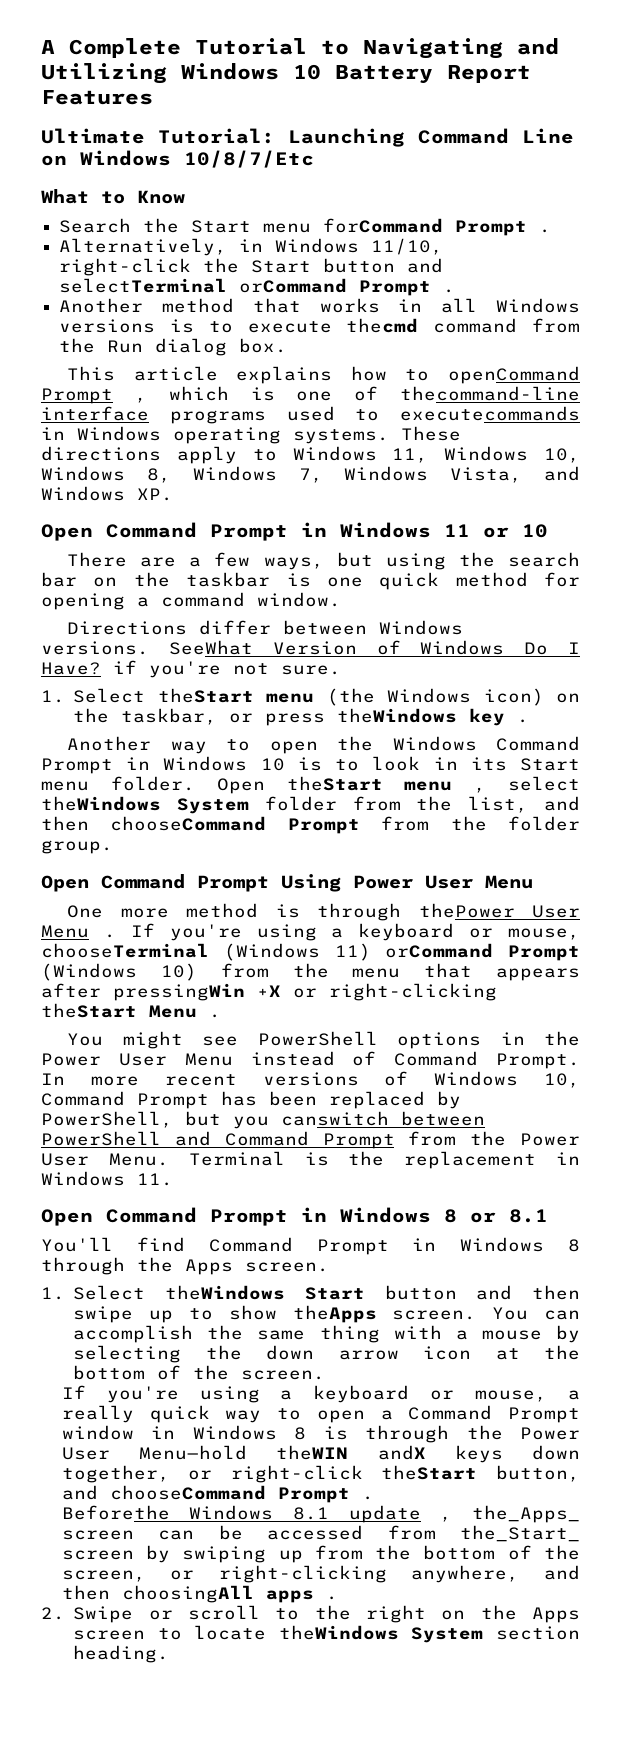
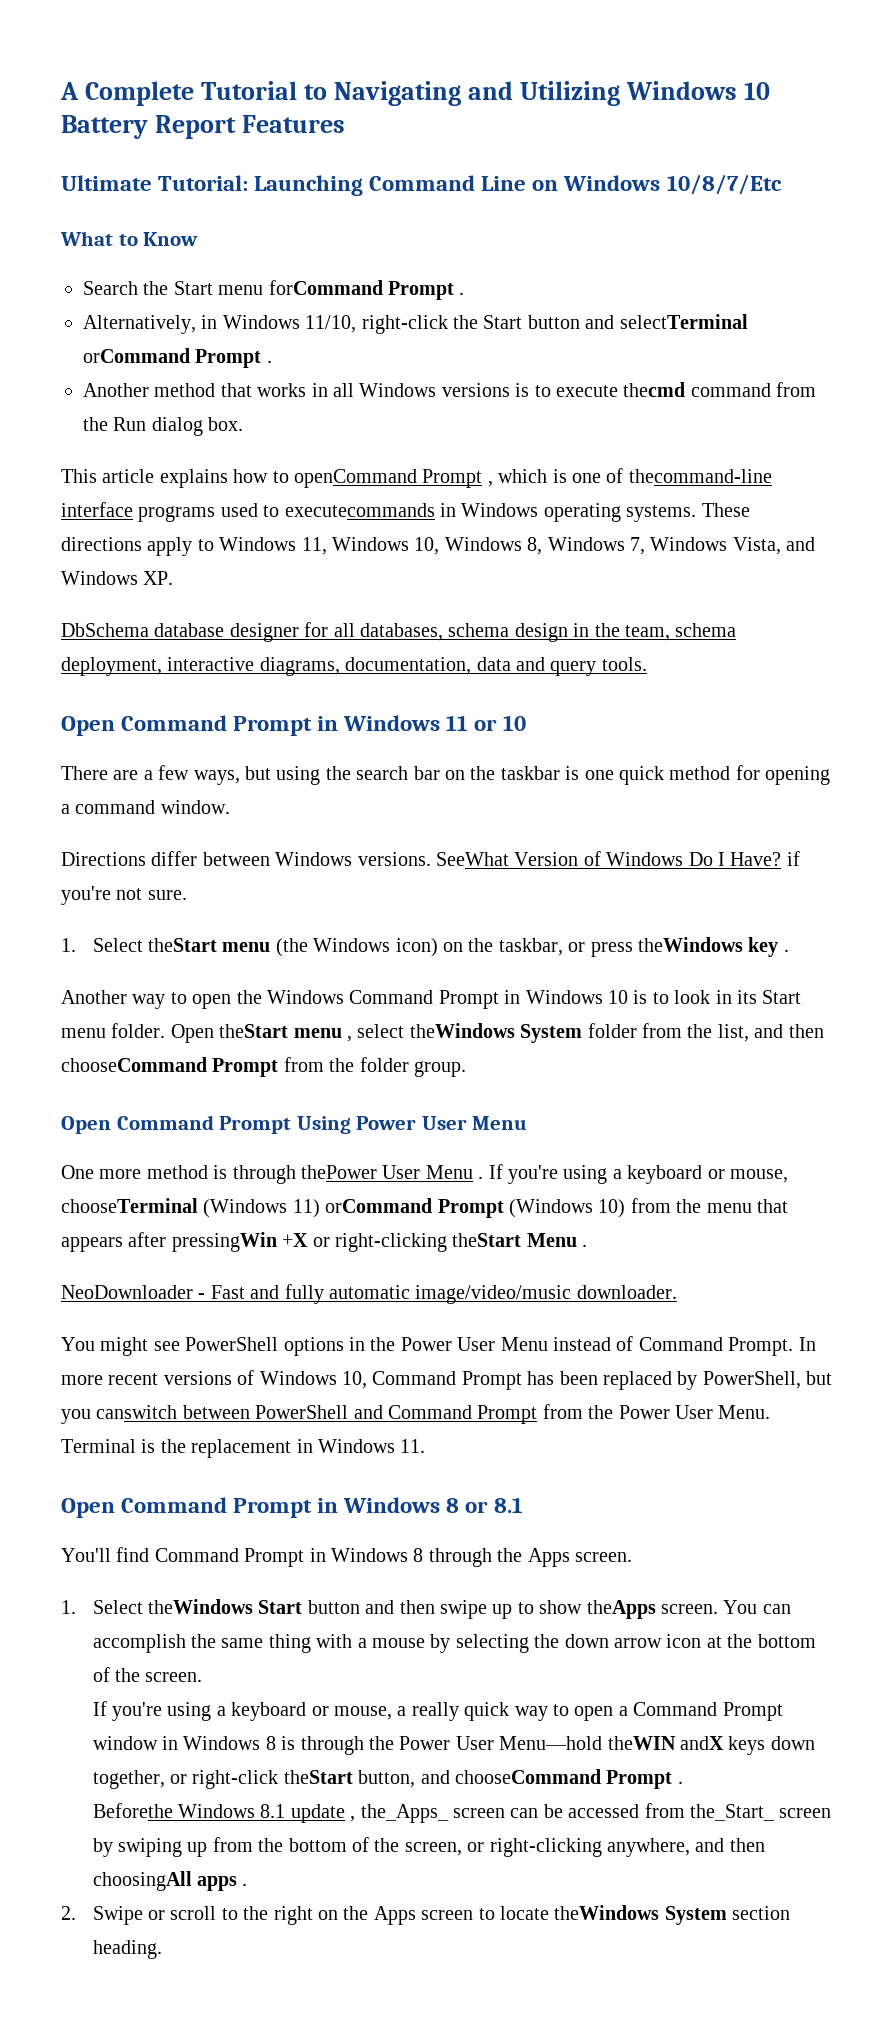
+ DbSchema database designer for all databases, schema design in the team, schema deployment, interactive diagrams, documentation, data and query tools.
+ NeoDownloader - Fast and fully automatic image/video/music downloader.

